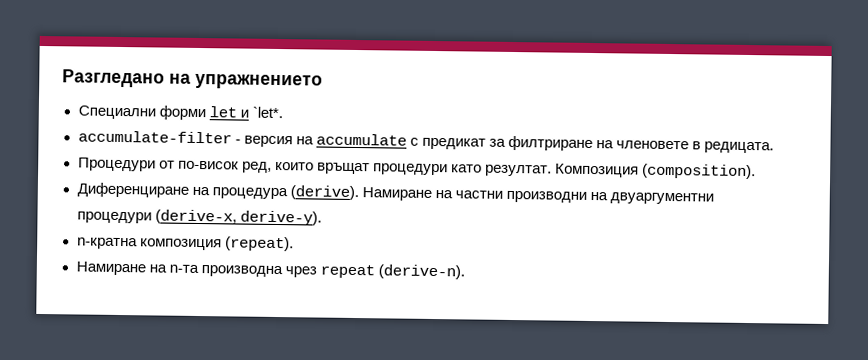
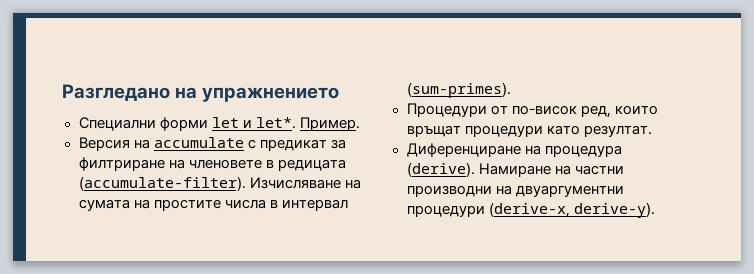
- Специални форми let и `let*.
- accumulate-filter - версия на accumulate с предикат за филтриране на членовете в редицата.
+ Специални форми let и let*. Пример.
+ Версия на accumulate с предикат за филтриране на членовете в редицата (accumulate-filter). Изчисляване на сумата на простите числа в интервал (sum-primes).
- Композиция (composition).
- n-кратна композиция (repeat).
- Намиране на n-та производна чрез repeat (derive-n).

